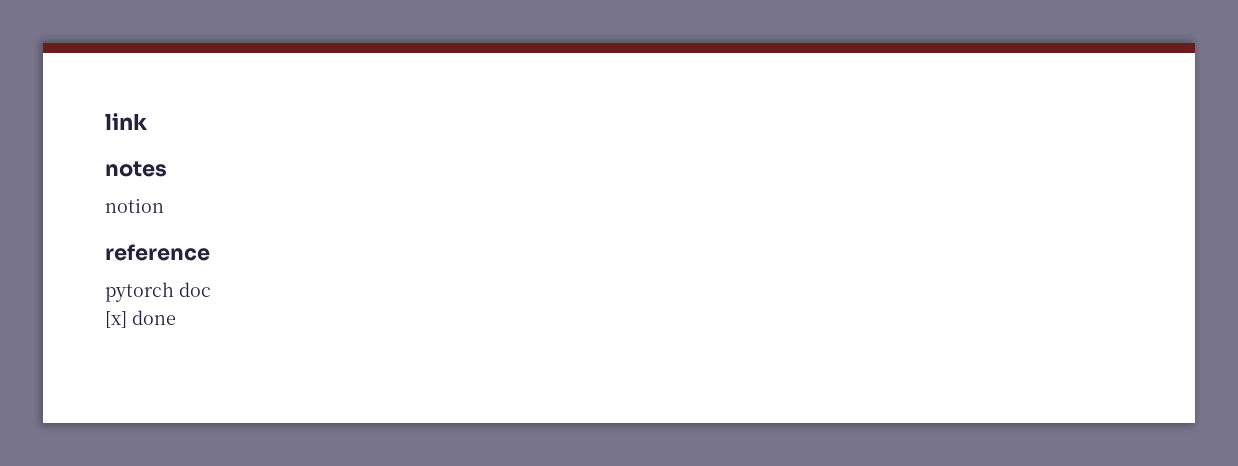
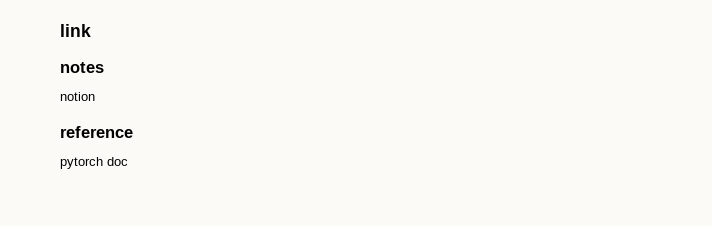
- [x] done

